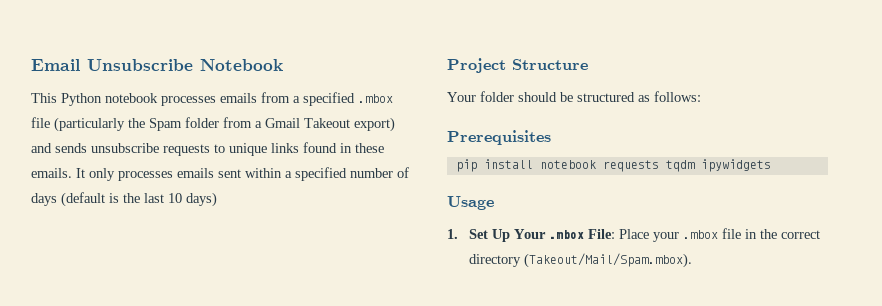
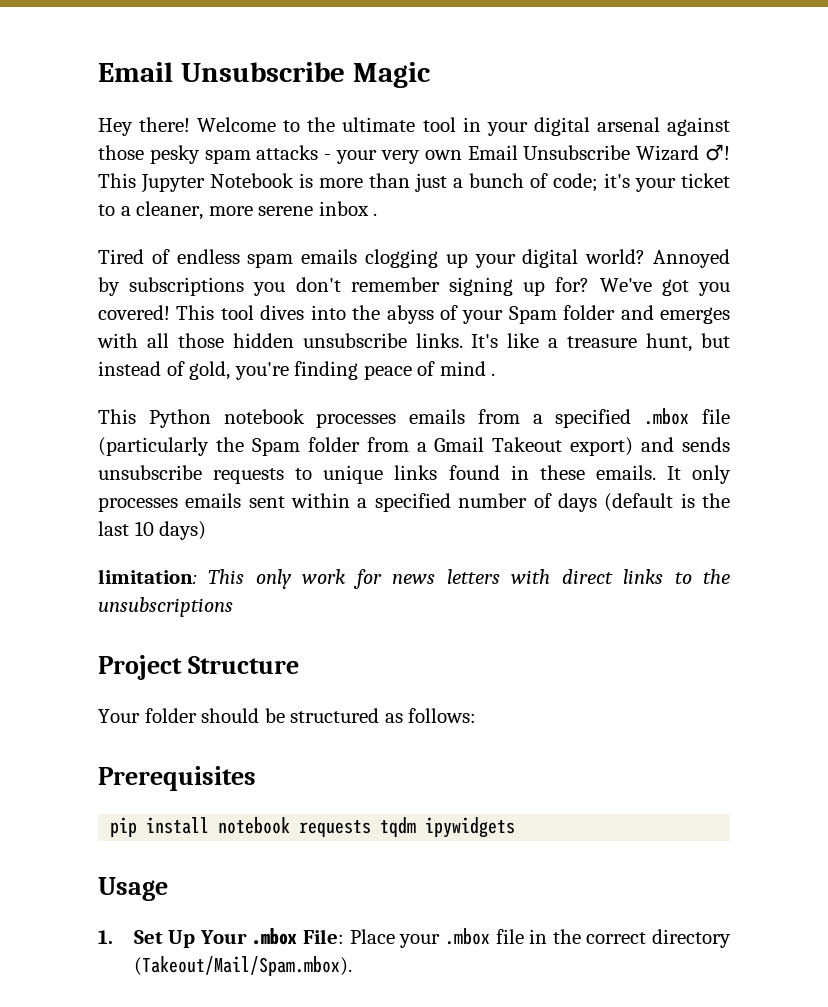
- Email Unsubscribe Notebook
+ Email Unsubscribe Magic
+ Hey there! Welcome to the ultimate tool in your digital arsenal against those pesky spam attacks - your very own Email Unsubscribe Wizard ♂! This Jupyter Notebook is more than just a bunch of code; it's your ticket to a cleaner, more serene inbox .
+ Tired of endless spam emails clogging up your digital world? Annoyed by subscriptions you don't remember signing up for? We've got you covered! This tool dives into the abyss of your Spam folder and emerges with all those hidden unsubscribe links. It's like a treasure hunt, but instead of gold, you're finding peace of mind .
+ limitation: This only work for news letters with direct links to the unsubscriptions

